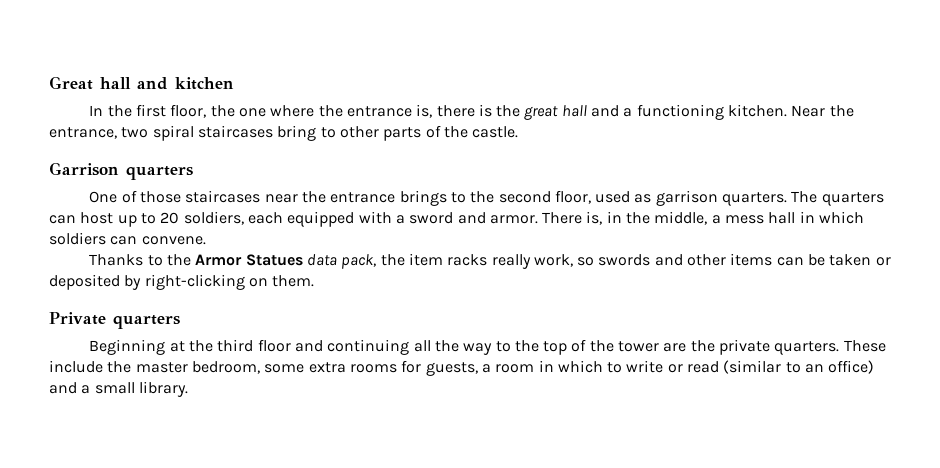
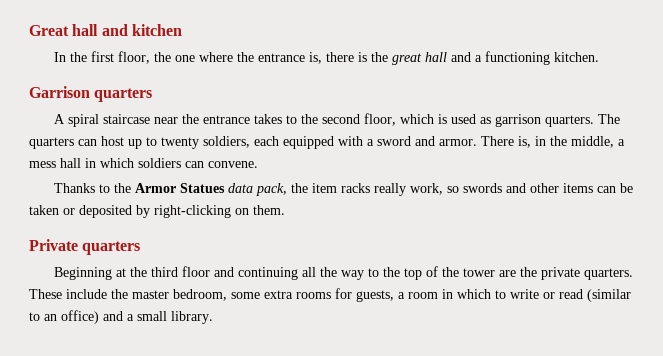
- In the first floor, the one where the entrance is, there is the great hall and a functioning kitchen. Near the entrance, two spiral staircases bring to other parts of the castle.
+ In the first floor, the one where the entrance is, there is the great hall and a functioning kitchen.
  Garrison quarters
- One of those staircases near the entrance brings to the second floor, used as garrison quarters.
+ A spiral staircase near the entrance takes to the second floor, which is used as garrison quarters.
- The quarters can host up to 20 soldiers, each equipped with a sword and armor.
+ The quarters can host up to twenty soldiers, each equipped with a sword and armor.

